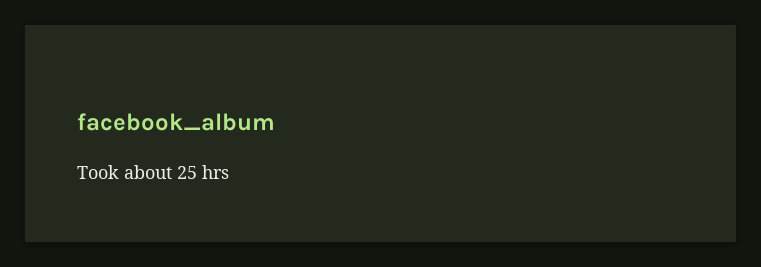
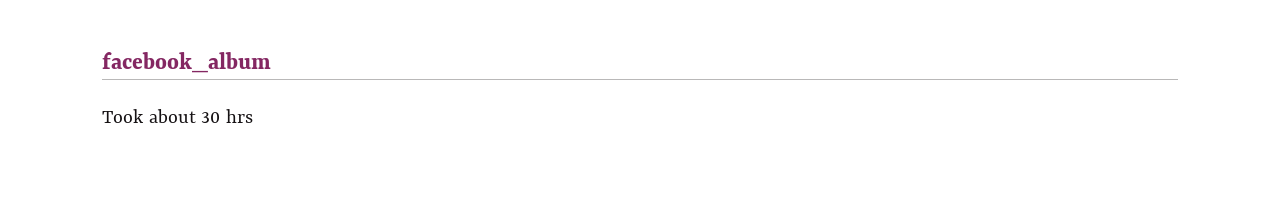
- Took about 25 hrs
+ Took about 30 hrs

